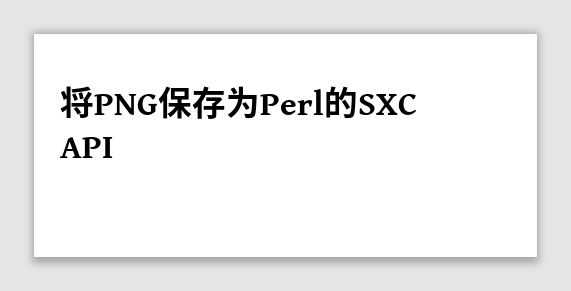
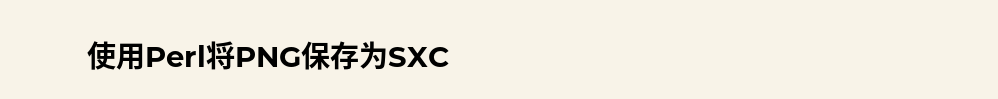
- 将PNG保存为Perl的SXC API
+ 使用Perl将PNG保存为SXC

